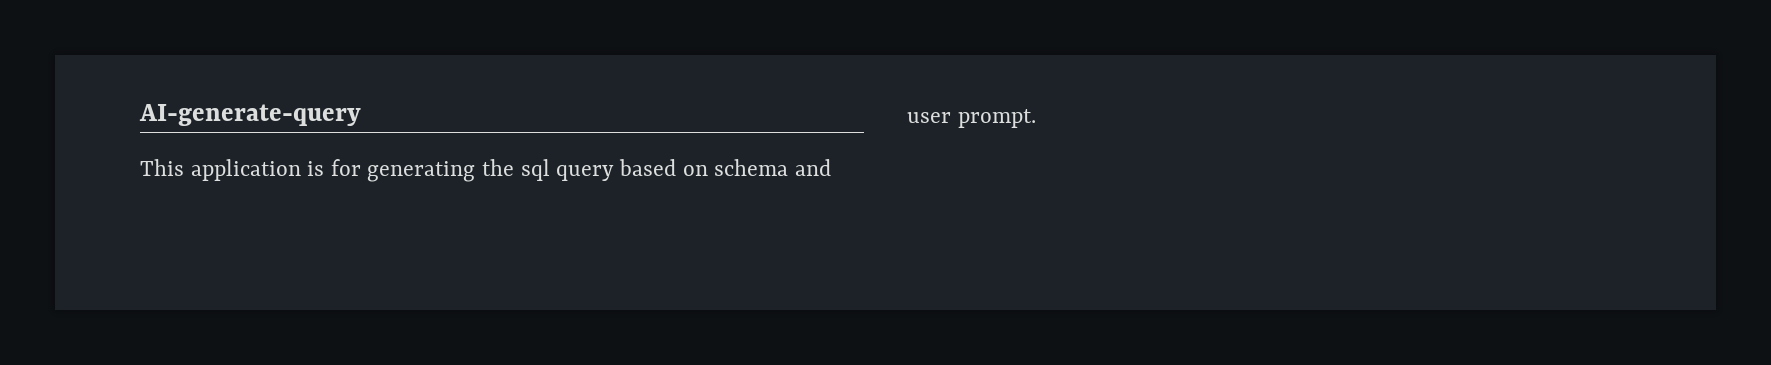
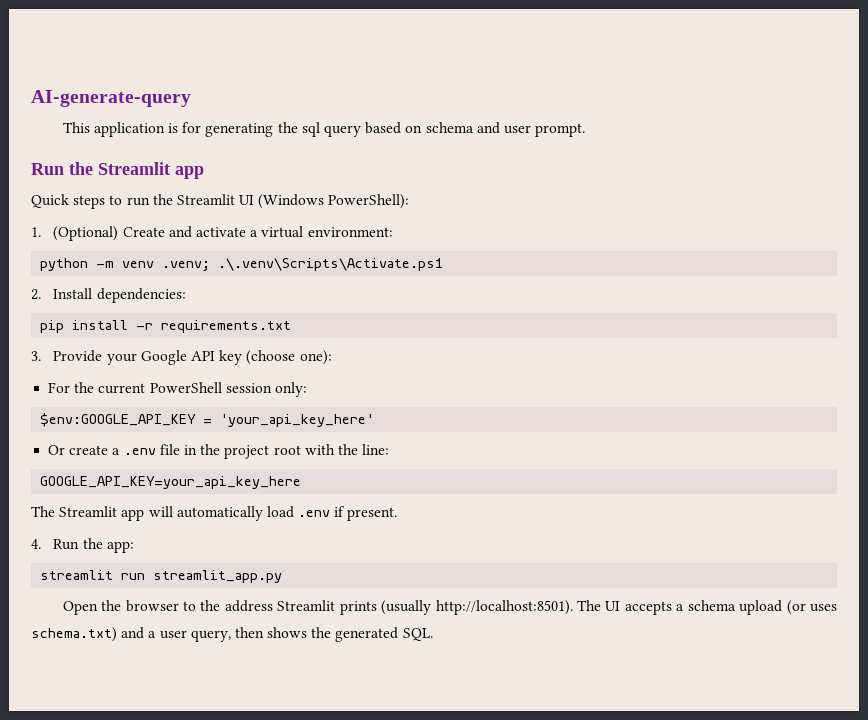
+ Run the Streamlit app
+ Quick steps to run the Streamlit UI (Windows PowerShell):
+ 1. (Optional) Create and activate a virtual environment:
+ python -m venv .venv; .\.venv\Scripts\Activate.ps1
+ 2. Install dependencies:
+ pip install -r requirements.txt
+ 3. Provide your Google API key (choose one):
+ For the current PowerShell session only:
+ $env:GOOGLE_API_KEY = 'your_api_key_here'
+ Or create a .env file in the project root with the line:
+ GOOGLE_API_KEY=your_api_key_here
+ The Streamlit app will automatically load .env if present.
+ 4. Run the app:
+ streamlit run streamlit_app.py
+ Open the browser to the address Streamlit prints (usually http://localhost:8501). The UI accepts a schema upload (or uses schema.txt) and a user query, then shows the generated SQL.

